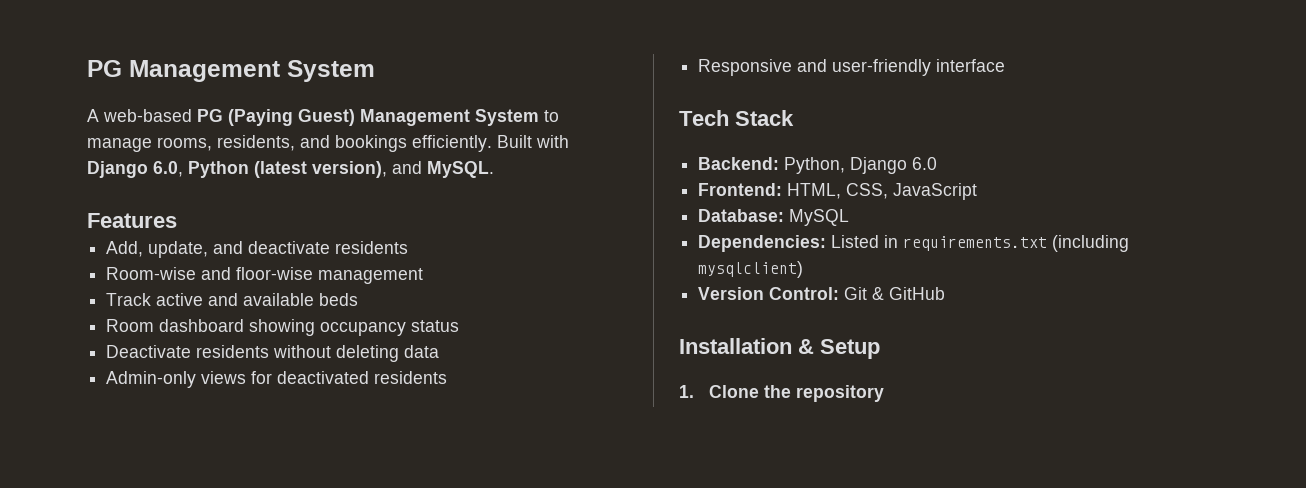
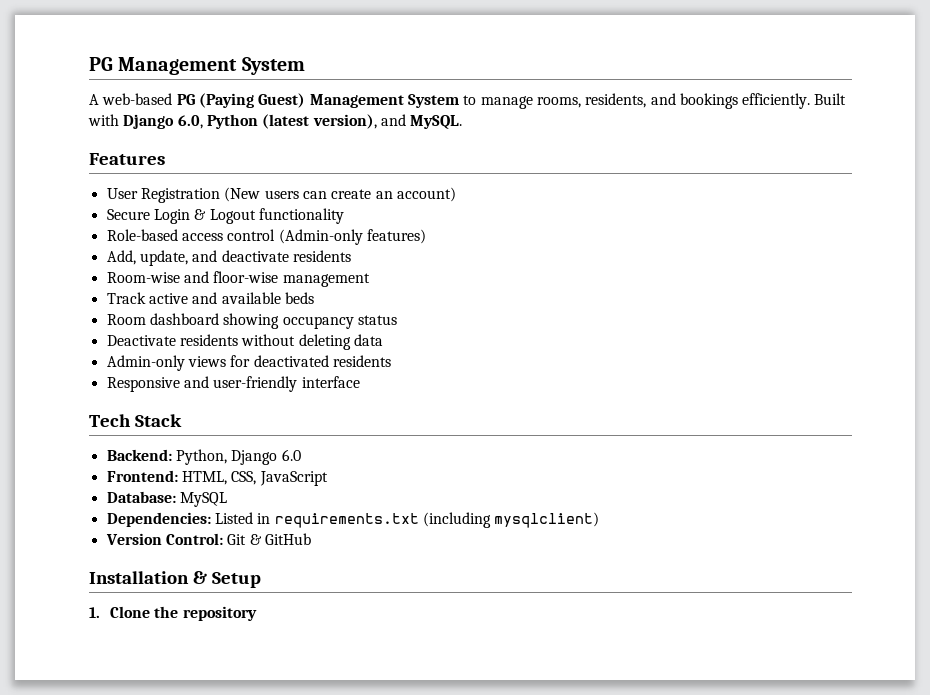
+ User Registration (New users can create an account)
+ Secure Login & Logout functionality
+ Role-based access control (Admin-only features)

